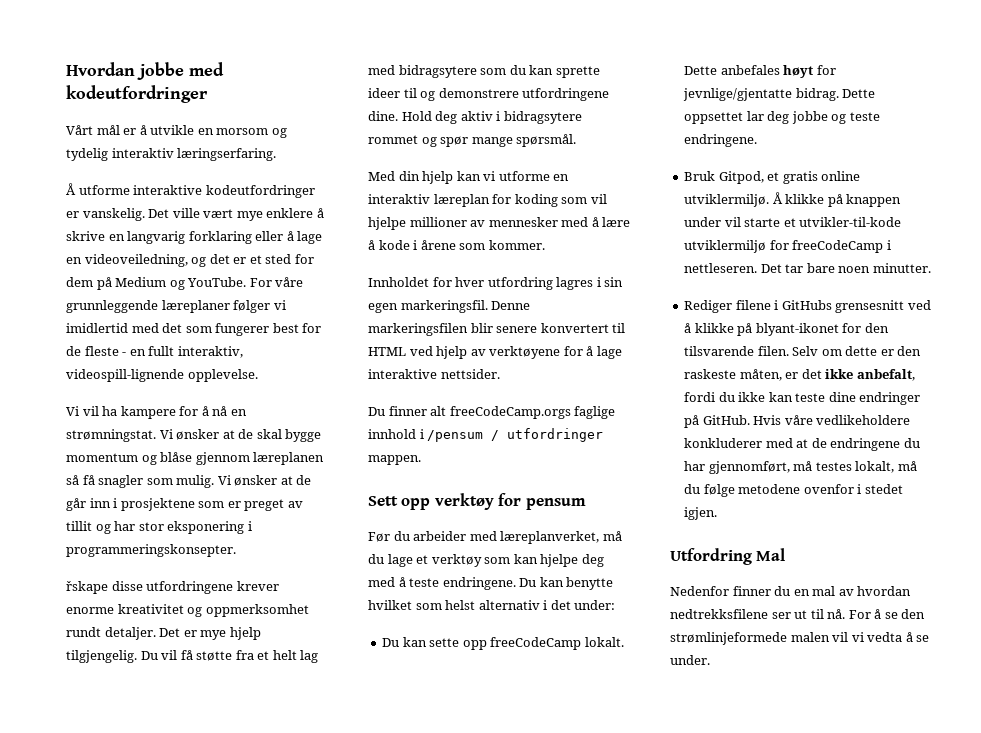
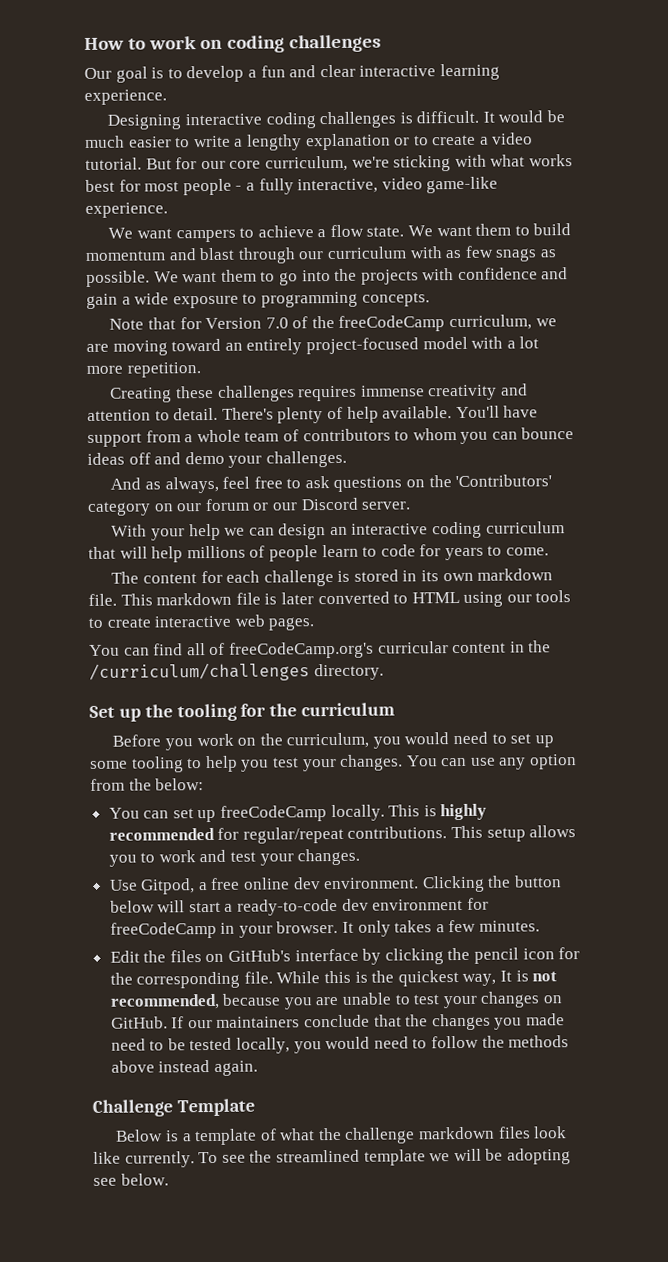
- Hvordan jobbe med kodeutfordringer
- Vårt mål er å utvikle en morsom og tydelig interaktiv læringserfaring.
- Å utforme interaktive kodeutfordringer er vanskelig. Det ville vært mye enklere å skrive en langvarig forklaring eller å lage en videoveiledning, og det er et sted for dem på Medium og YouTube. For våre grunnleggende læreplaner følger vi imidlertid med det som fungerer best for de fleste - en fullt interaktiv, videospill-lignende opplevelse.
- Vi vil ha kampere for å nå en strømningstat. Vi ønsker at de skal bygge momentum og blåse gjennom læreplanen så få snagler som mulig. Vi ønsker at de går inn i prosjektene som er preget av tillit og har stor eksponering i programmeringskonsepter.
- řskape disse utfordringene krever enorme kreativitet og oppmerksomhet rundt detaljer. Det er mye hjelp tilgjengelig. Du vil få støtte fra et helt lag med bidragsytere som du kan sprette ideer til og demonstrere utfordringene dine. Hold deg aktiv i bidragsytere rommet og spør mange spørsmål.
- Med din hjelp kan vi utforme en interaktiv læreplan for koding som vil hjelpe millioner av mennesker med å lære å kode i årene som kommer.
- Innholdet for hver utfordring lagres i sin egen markeringsfil. Denne markeringsfilen blir senere konvertert til HTML ved hjelp av verktøyene for å lage interaktive nettsider.
- Du finner alt freeCodeCamp.orgs faglige innhold i /pensum / utfordringer mappen.
- Sett opp verktøy for pensum
- Før du arbeider med læreplanverket, må du lage et verktøy som kan hjelpe deg med å teste endringene. Du kan benytte hvilket som helst alternativ i det under:
- Du kan sette opp freeCodeCamp lokalt. Dette anbefales høyt for jevnlige/gjentatte bidrag. Dette oppsettet lar deg jobbe og teste endringene.
- Bruk Gitpod, et gratis online utviklermiljø. Å klikke på knappen under vil starte et utvikler-til-kode utviklermiljø for freeCodeCamp i nettleseren. Det tar bare noen minutter.
- Rediger filene i GitHubs grensesnitt ved å klikke på blyant-ikonet for den tilsvarende filen. Selv om dette er den raskeste måten, er det ikke anbefalt, fordi du ikke kan teste dine endringer på GitHub. Hvis våre vedlikeholdere konkluderer med at de endringene du har gjennomført, må testes lokalt, må du følge metodene ovenfor i stedet igjen.
- Utfordring Mal
- Nedenfor finner du en mal av hvordan nedtrekksfilene ser ut til nå. For å se den strømlinjeformede malen vil vi vedta å se under.
+ How to work on coding challenges
+ Our goal is to develop a fun and clear interactive learning experience.
+ Designing interactive coding challenges is difficult. It would be much easier to write a lengthy explanation or to create a video tutorial. But for our core curriculum, we're sticking with what works best for most people - a fully interactive, video game-like experience.
+ We want campers to achieve a flow state. We want them to build momentum and blast through our curriculum with as few snags as possible. We want them to go into the projects with confidence and gain a wide exposure to programming concepts.
+ Note that for Version 7.0 of the freeCodeCamp curriculum, we are moving toward an entirely project-focused model with a lot more repetition.
+ Creating these challenges requires immense creativity and attention to detail. There's plenty of help available. You'll have support from a whole team of contributors to whom you can bounce ideas off and demo your challenges.
+ And as always, feel free to ask questions on the 'Contributors' category on our forum or our Discord server.
+ With your help we can design an interactive coding curriculum that will help millions of people learn to code for years to come.
+ The content for each challenge is stored in its own markdown file. This markdown file is later converted to HTML using our tools to create interactive web pages.
+ You can find all of freeCodeCamp.org's curricular content in the /curriculum/challenges directory.
+ Set up the tooling for the curriculum
+ Before you work on the curriculum, you would need to set up some tooling to help you test your changes. You can use any option from the below:
+ You can set up freeCodeCamp locally. This is highly recommended for regular/repeat contributions. This setup allows you to work and test your changes.
+ Use Gitpod, a free online dev environment. Clicking the button below will start a ready-to-code dev environment for freeCodeCamp in your browser. It only takes a few minutes.
+ Edit the files on GitHub's interface by clicking the pencil icon for the corresponding file. While this is the quickest way, It is not recommended, because you are unable to test your changes on GitHub. If our maintainers conclude that the changes you made need to be tested locally, you would need to follow the methods above instead again.
+ Challenge Template
+ Below is a template of what the challenge markdown files look like currently. To see the streamlined template we will be adopting see below.

